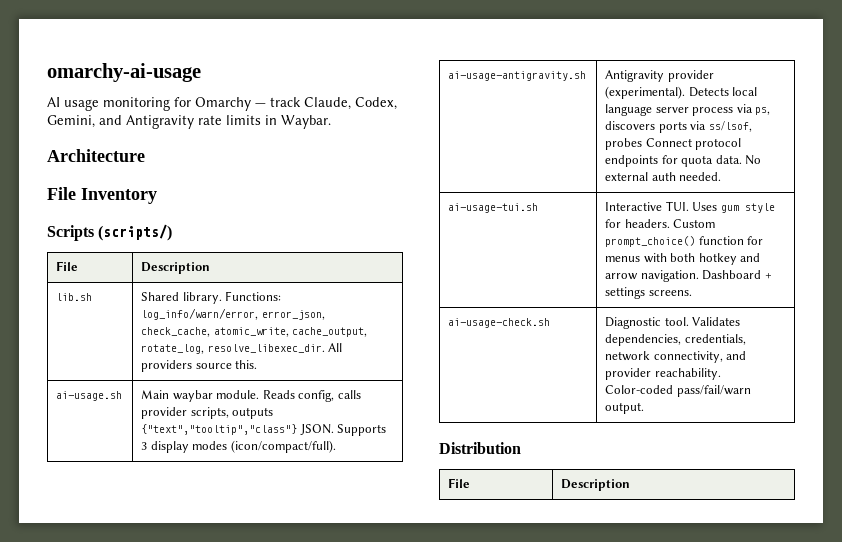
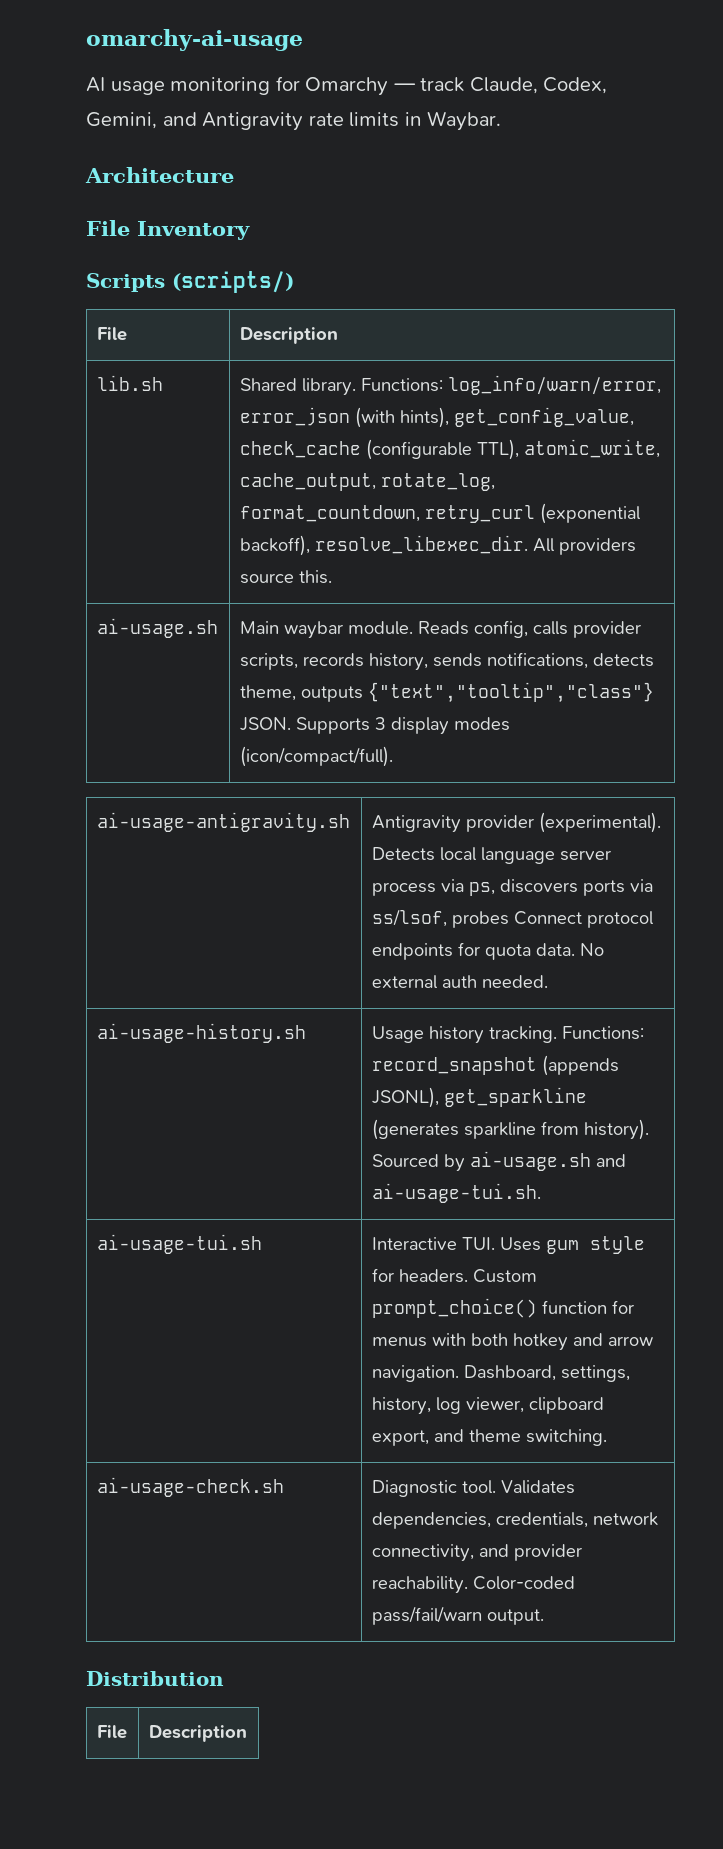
- lib.sh | Shared library. Functions: log_info/warn/error, error_json, check_cache, atomic_write, cache_output, rotate_log, resolve_libexec_dir. All providers source this.
+ lib.sh | Shared library. Functions: log_info/warn/error, error_json (with hints), get_config_value, check_cache (configurable TTL), atomic_write, cache_output, rotate_log, format_countdown, retry_curl (exponential backoff), resolve_libexec_dir. All providers source this.
- ai-usage.sh | Main waybar module. Reads config, calls provider scripts, outputs {"text","tooltip","class"} JSON. Supports 3 display modes (icon/compact/full).
+ ai-usage.sh | Main waybar module. Reads config, calls provider scripts, records history, sends notifications, detects theme, outputs {"text","tooltip","class"} JSON. Supports 3 display modes (icon/compact/full).
+ ai-usage-history.sh | Usage history tracking. Functions: record_snapshot (appends JSONL), get_sparkline (generates sparkline from history). Sourced by ai-usage.sh and ai-usage-tui.sh.
- ai-usage-tui.sh | Interactive TUI. Uses gum style for headers. Custom prompt_choice() function for menus with both hotkey and arrow navigation. Dashboard + settings screens.
+ ai-usage-tui.sh | Interactive TUI. Uses gum style for headers. Custom prompt_choice() function for menus with both hotkey and arrow navigation. Dashboard, settings, history, log viewer, clipboard export, and theme switching.

